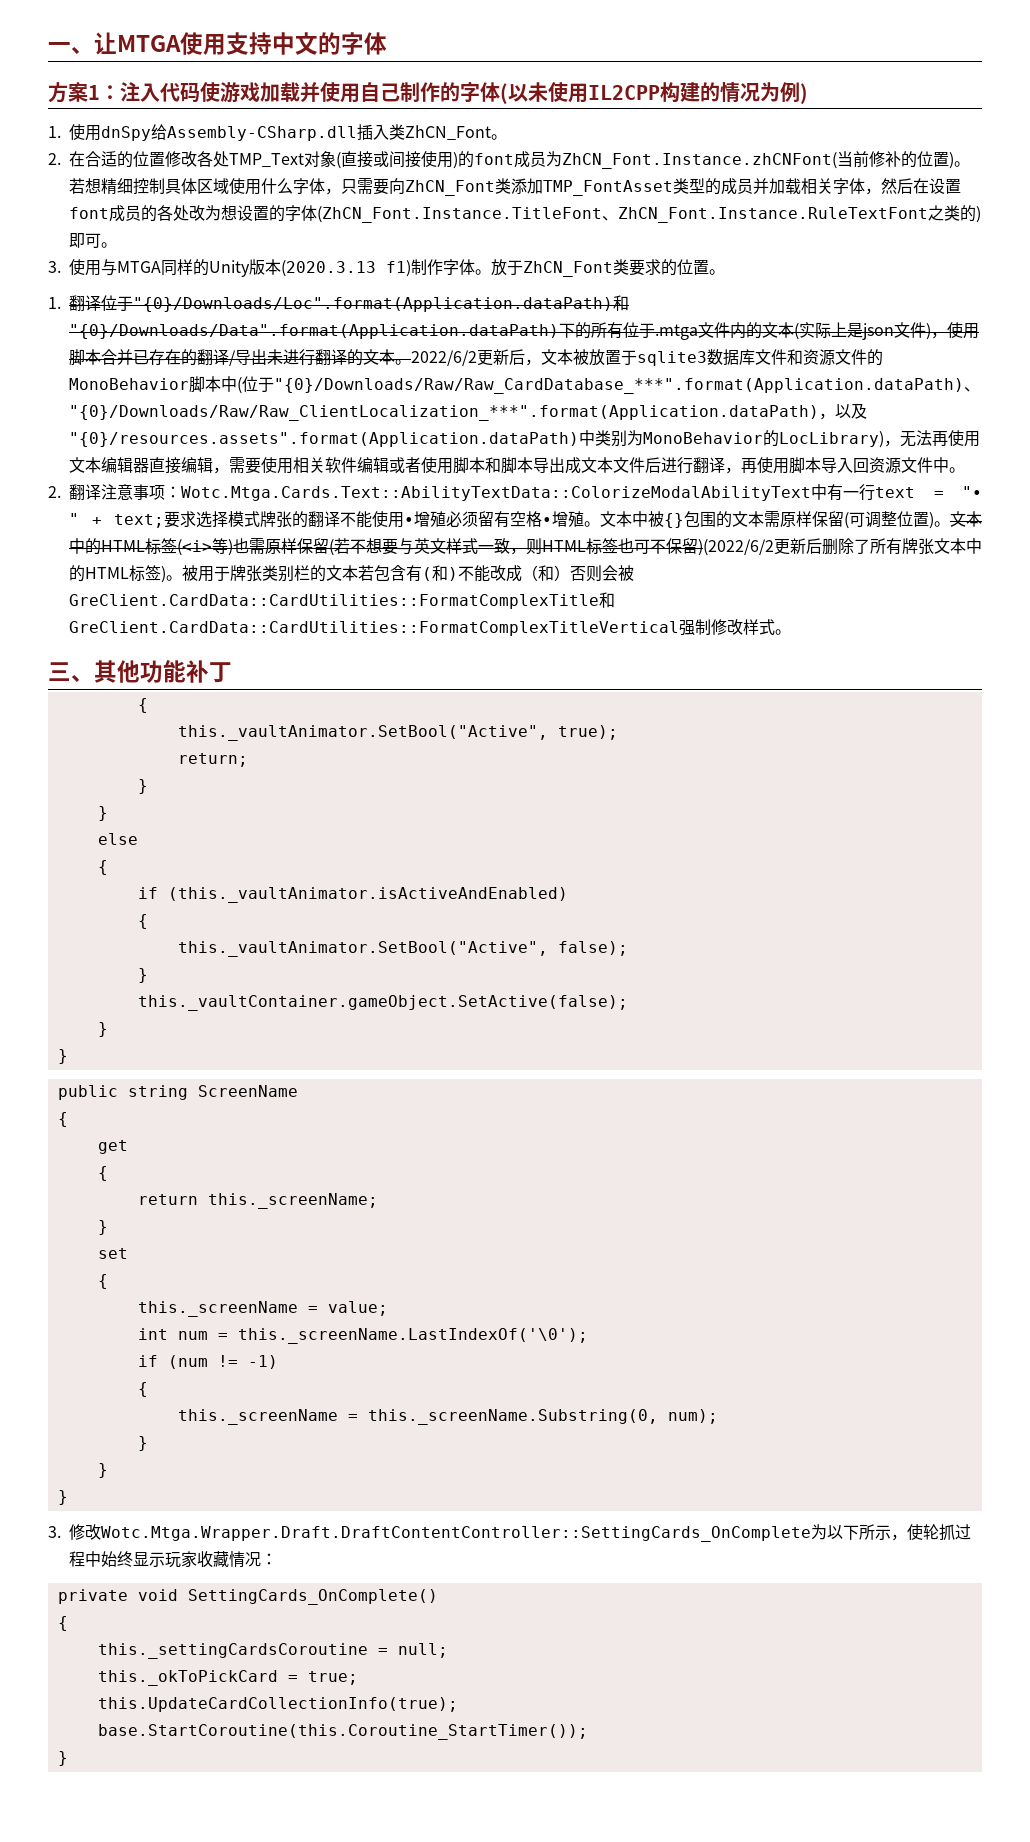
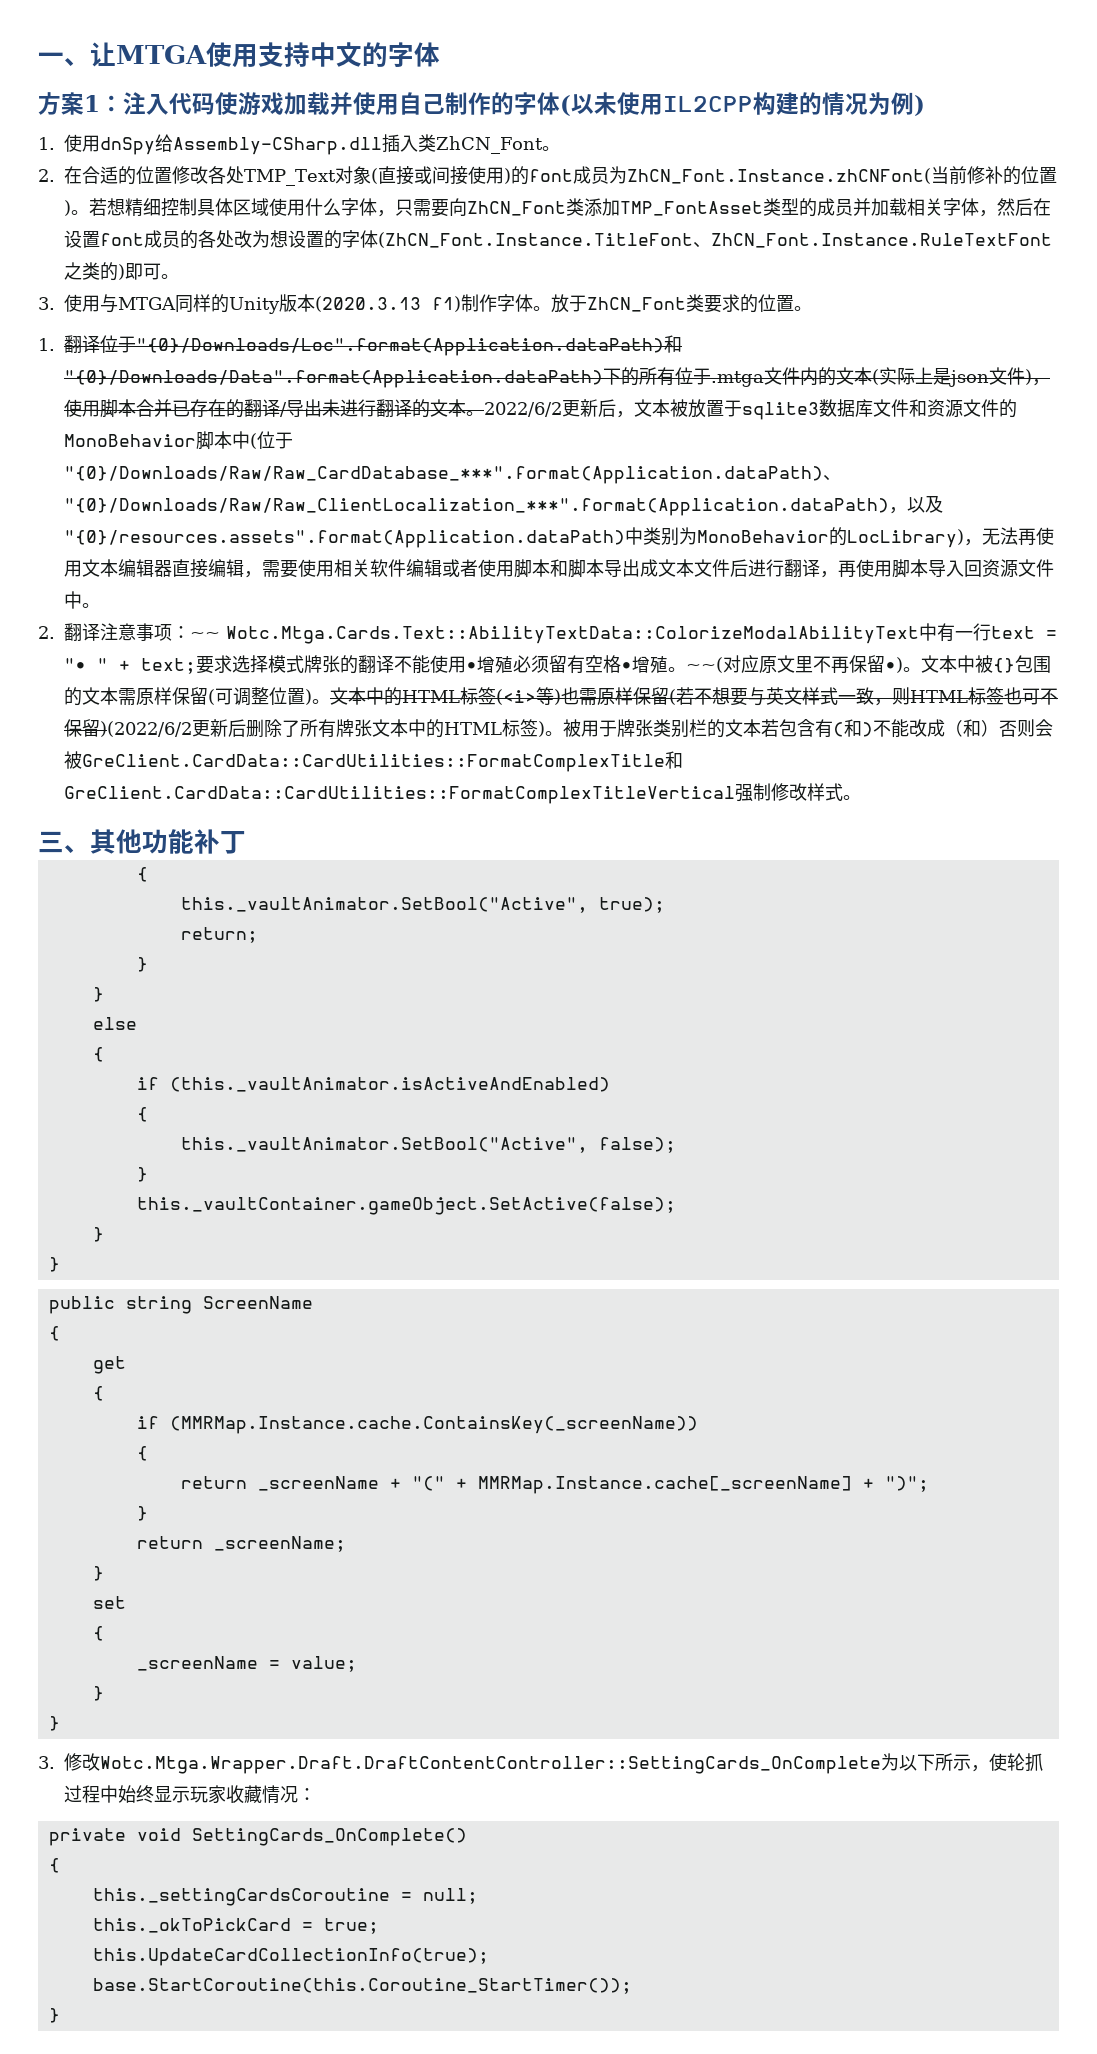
- 2.翻译注意事项：Wotc.Mtga.Cards.Text::AbilityTextData::ColorizeModalAbilityText中有一行text = "• " + text;要求选择模式牌张的翻译不能使用•增殖必须留有空格•增殖。
+ 2.翻译注意事项：~~ Wotc.Mtga.Cards.Text::AbilityTextData::ColorizeModalAbilityText中有一行text = "• " + text;要求选择模式牌张的翻译不能使用•增殖必须留有空格•增殖。
+ ~~(对应原文里不再保留•)。
- return this._screenName;
+ if (MMRMap.Instance.cache.ContainsKey(_screenName))
+ {
+ return _screenName + "(" + MMRMap.Instance.cache[_screenName] + ")";
+ }
+ return _screenName;
- this._screenName = value;
+ _screenName = value;
- int num = this._screenName.LastIndexOf('\0');
- if (num != -1)
- {
- this._screenName = this._screenName.Substring(0, num);
- }

